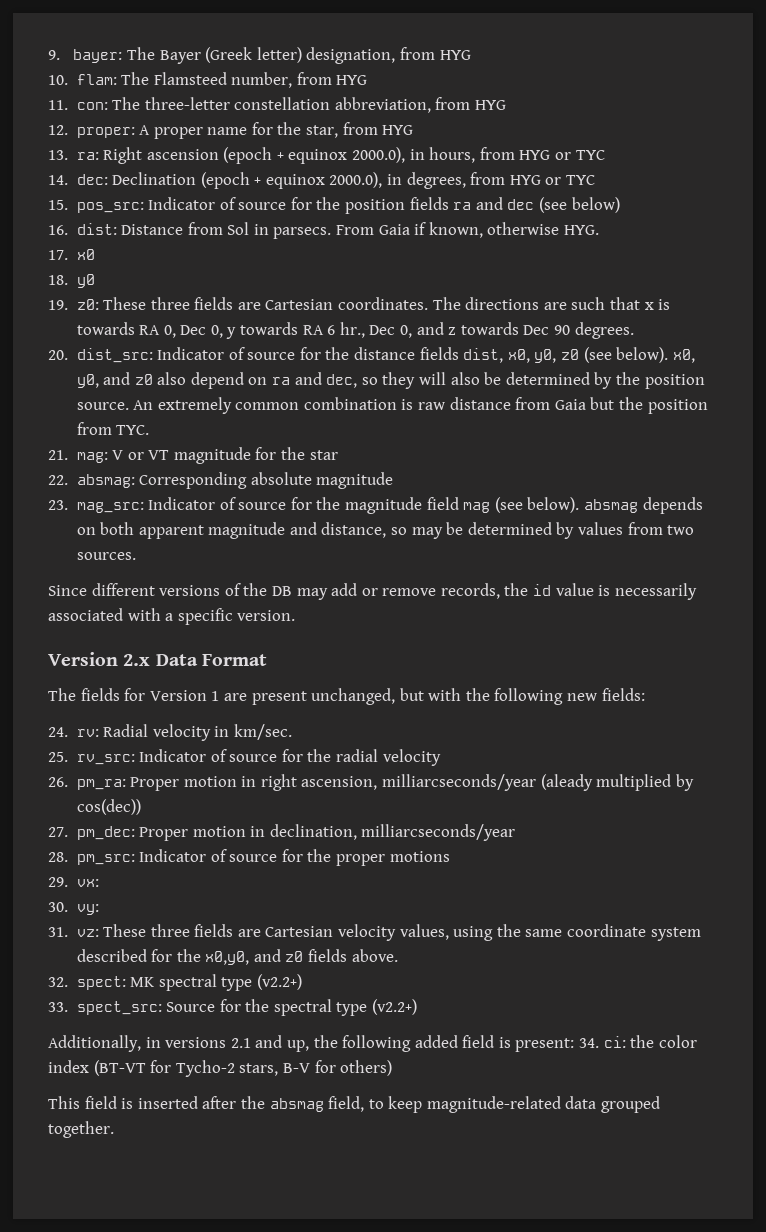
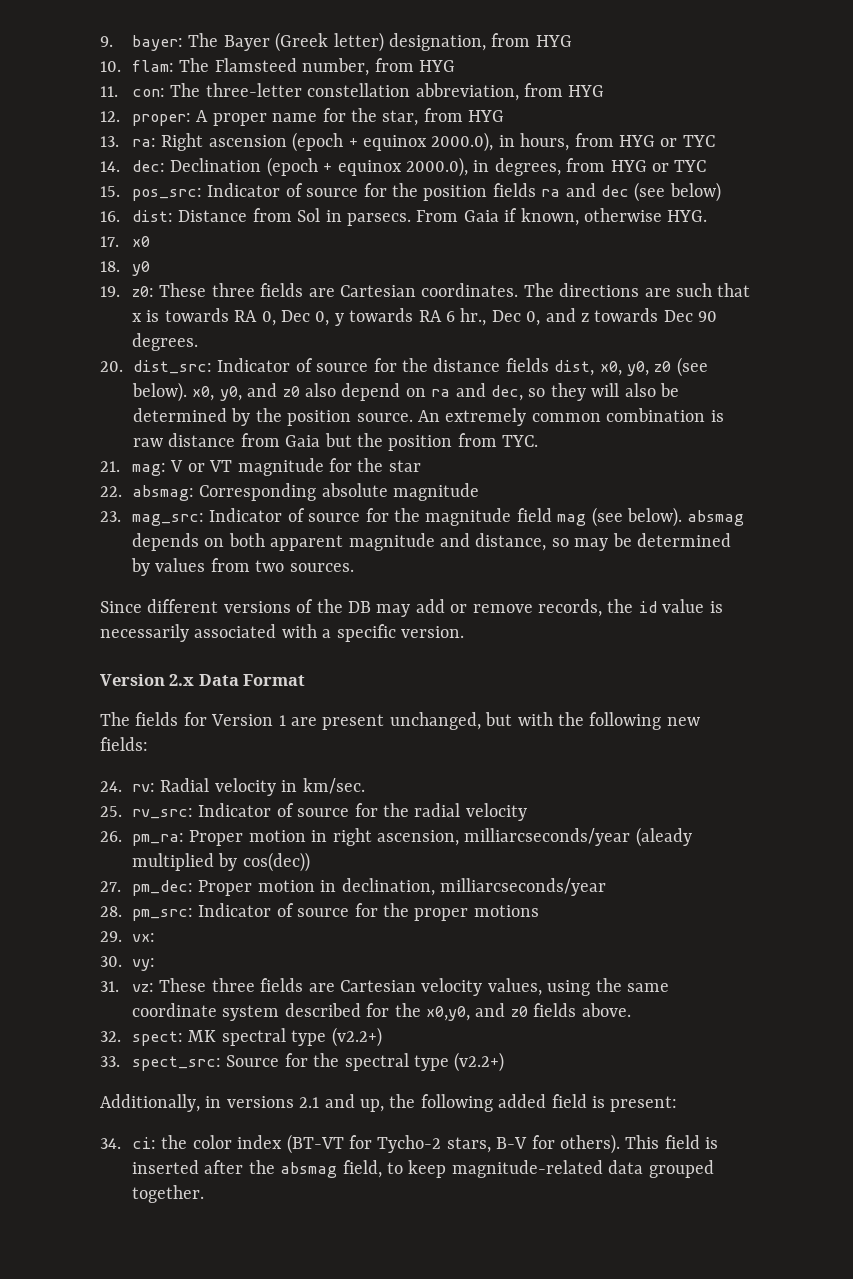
- Additionally, in versions 2.1 and up, the following added field is present: 34. ci: the color index (BT-VT for Tycho-2 stars, B-V for others)
- This field is inserted after the absmag field, to keep magnitude-related data grouped together.
+ Additionally, in versions 2.1 and up, the following added field is present:
+ 34. ci: the color index (BT-VT for Tycho-2 stars, B-V for others). This field is inserted after the absmag field, to keep magnitude-related data grouped together.

